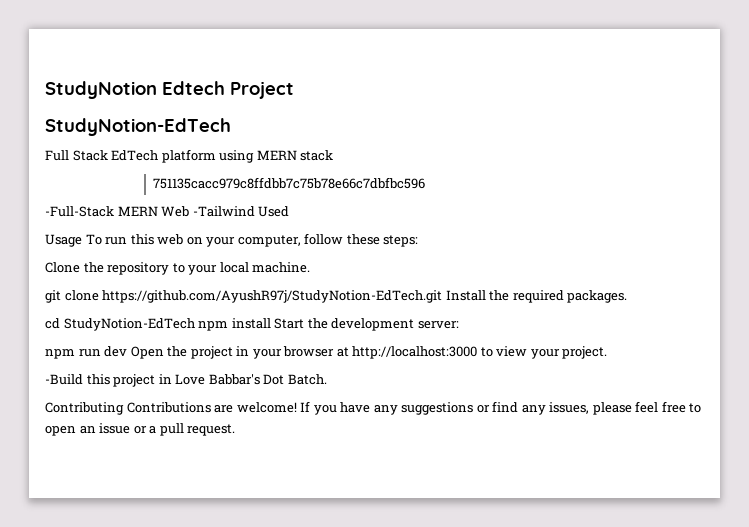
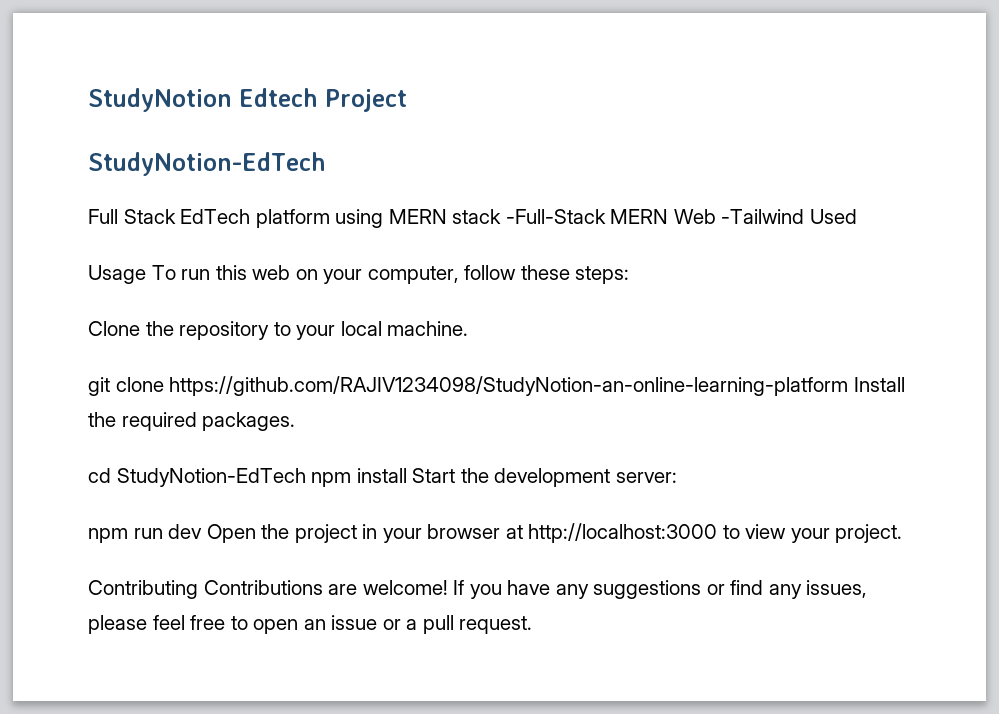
- Full Stack EdTech platform using MERN stack
- 751135cacc979c8ffdbb7c75b78e66c7dbfbc596
- -Full-Stack MERN Web -Tailwind Used
+ Full Stack EdTech platform using MERN stack -Full-Stack MERN Web -Tailwind Used
- git clone https://github.com/AyushR97j/StudyNotion-EdTech.git Install the required packages.
+ git clone https://github.com/RAJIV1234098/StudyNotion-an-online-learning-platform Install the required packages.
- -Build this project in Love Babbar's Dot Batch.

